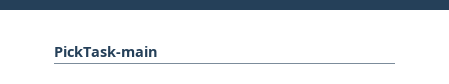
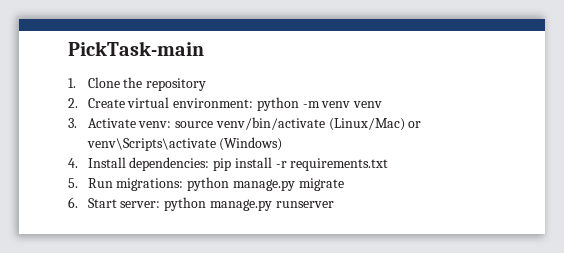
+ 1. Clone the repository
+ 2. Create virtual environment: python -m venv venv
+ 3. Activate venv: source venv/bin/activate (Linux/Mac) or venv\Scripts\activate (Windows)
+ 4. Install dependencies: pip install -r requirements.txt
+ 5. Run migrations: python manage.py migrate
+ 6. Start server: python manage.py runserver

